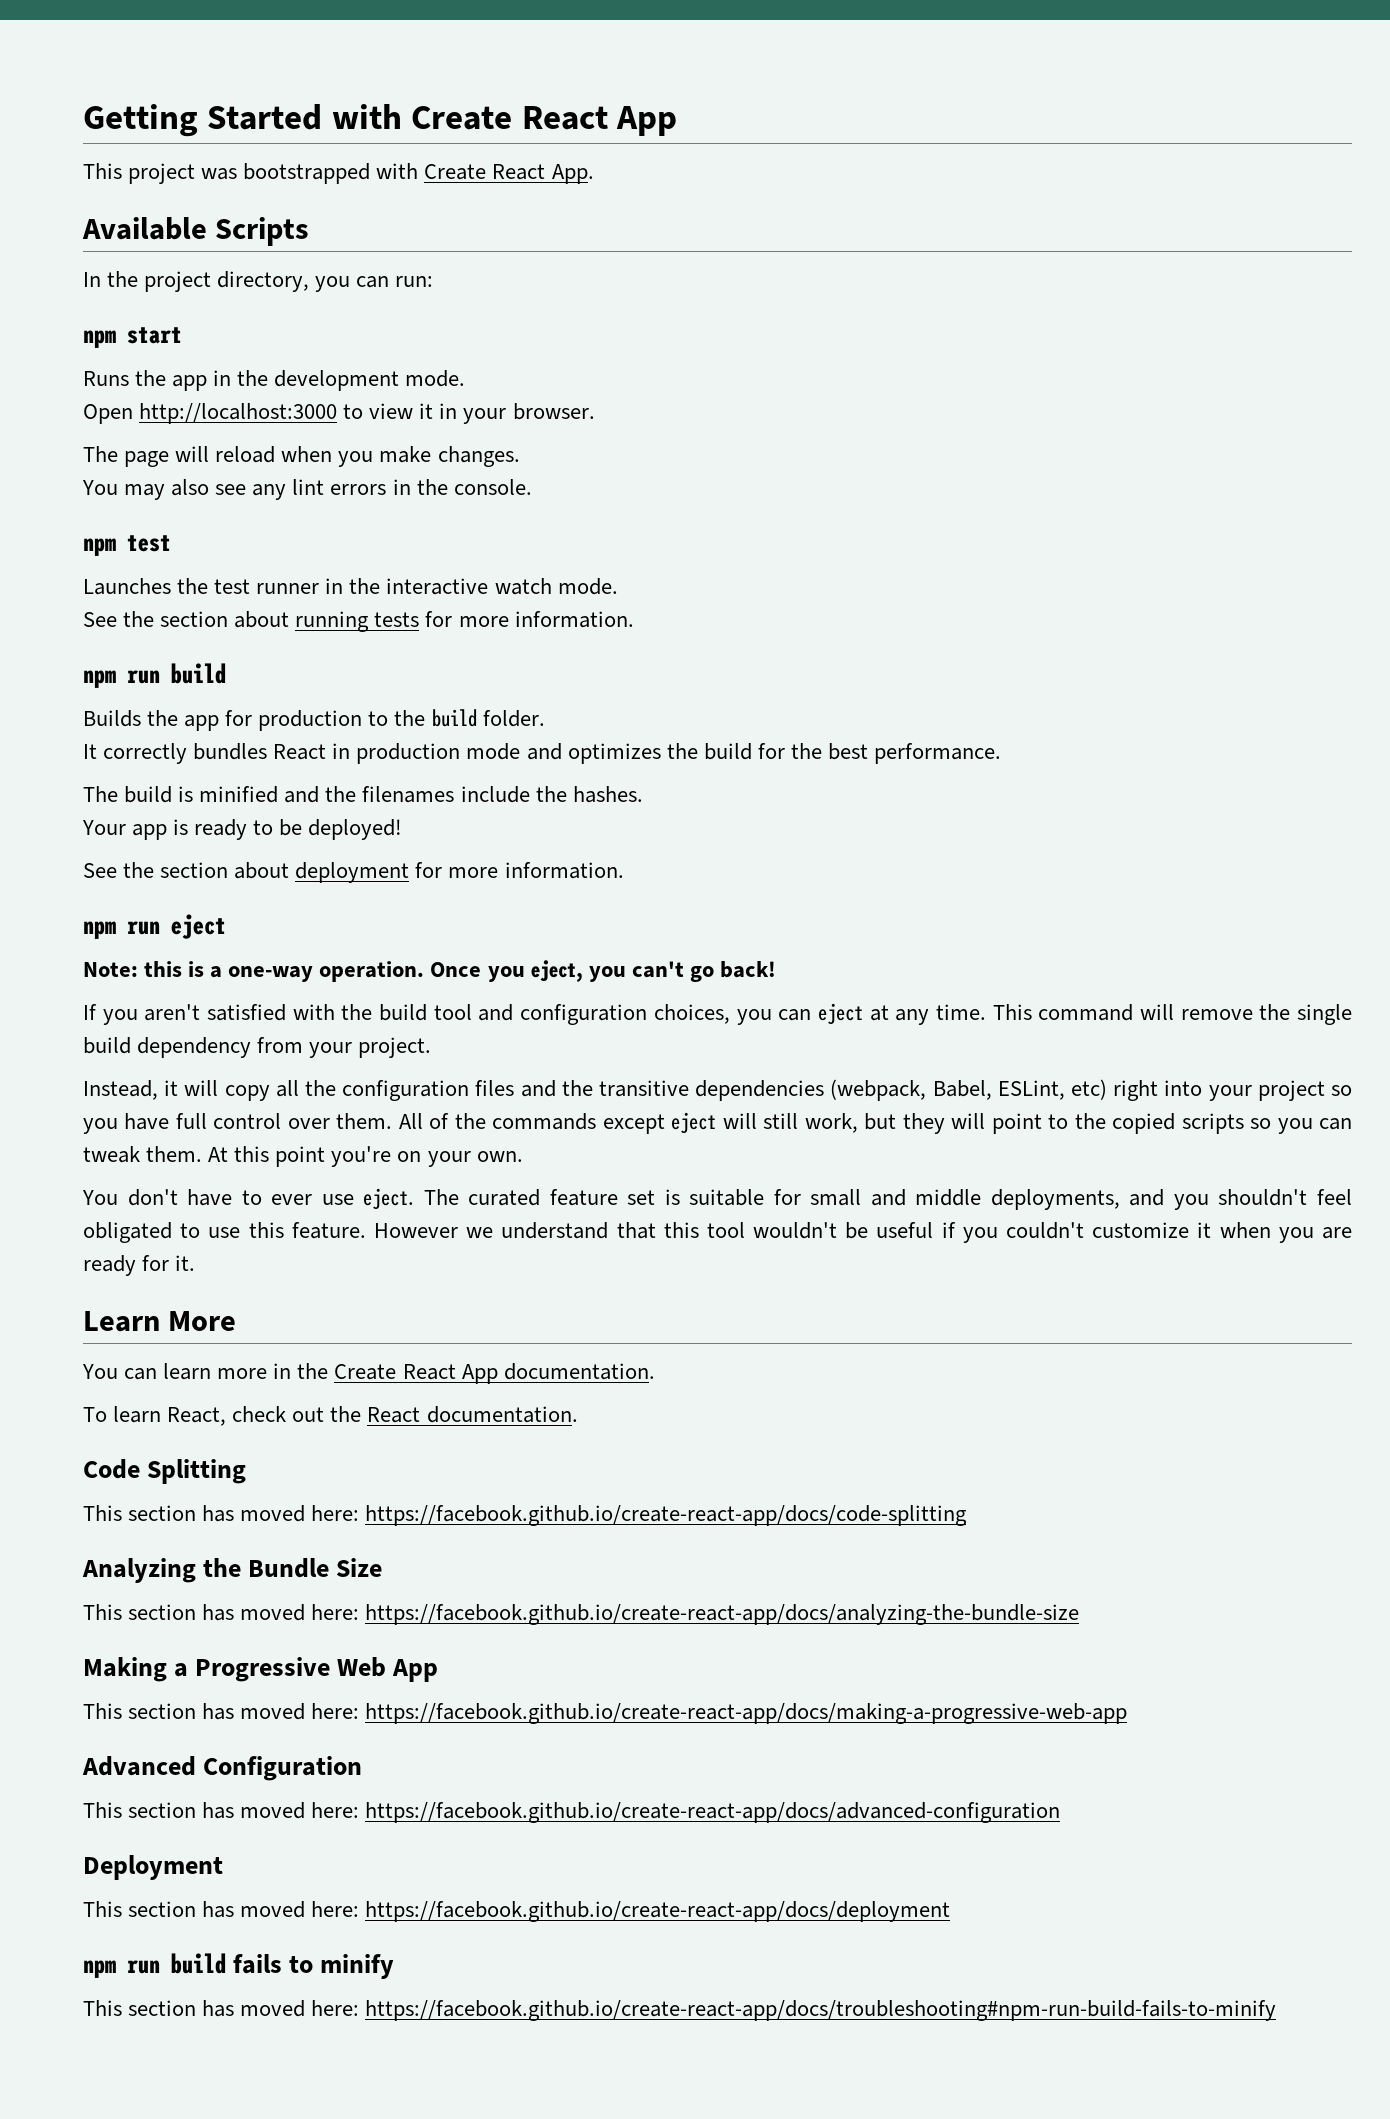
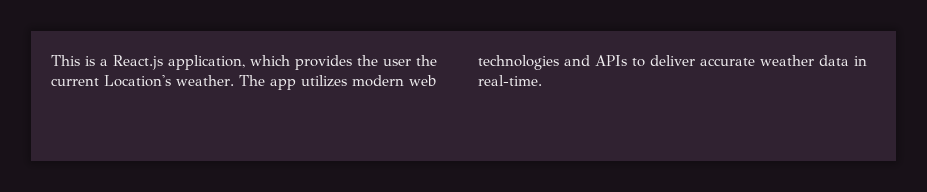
- Getting Started with Create React App
- This project was bootstrapped with Create React App.
- Available Scripts
- In the project directory, you can run:
- npm start
- Runs the app in the development mode.
- Open http://localhost:3000 to view it in your browser.
- The page will reload when you make changes.
- You may also see any lint errors in the console.
- npm test
- Launches the test runner in the interactive watch mode.
- See the section about running tests for more information.
- npm run build
- Builds the app for production to the build folder.
- It correctly bundles React in production mode and optimizes the build for the best performance.
- The build is minified and the filenames include the hashes.
- Your app is ready to be deployed!
- See the section about deployment for more information.
- npm run eject
- Note: this is a one-way operation. Once you eject, you can't go back!
- If you aren't satisfied with the build tool and configuration choices, you can eject at any time. This command will remove the single build dependency from your project.
- Instead, it will copy all the configuration files and the transitive dependencies (webpack, Babel, ESLint, etc) right into your project so you have full control over them. All of the commands except eject will still work, but they will point to the copied scripts so you can tweak them. At this point you're on your own.
- You don't have to ever use eject. The curated feature set is suitable for small and middle deployments, and you shouldn't feel obligated to use this feature. However we understand that this tool wouldn't be useful if you couldn't customize it when you are ready for it.
- Learn More
- You can learn more in the Create React App documentation.
- To learn React, check out the React documentation.
- Code Splitting
- This section has moved here: https://facebook.github.io/create-react-app/docs/code-splitting
- Analyzing the Bundle Size
- This section has moved here: https://facebook.github.io/create-react-app/docs/analyzing-the-bundle-size
- Making a Progressive Web App
- This section has moved here: https://facebook.github.io/create-react-app/docs/making-a-progressive-web-app
- Advanced Configuration
- This section has moved here: https://facebook.github.io/create-react-app/docs/advanced-configuration
- Deployment
- This section has moved here: https://facebook.github.io/create-react-app/docs/deployment
- npm run build fails to minify
- This section has moved here: https://facebook.github.io/create-react-app/docs/troubleshooting#npm-run-build-fails-to-minify
+ This is a React.js application, which provides the user the current Location's weather. The app utilizes modern web technologies and APIs to deliver accurate weather data in real-time.

